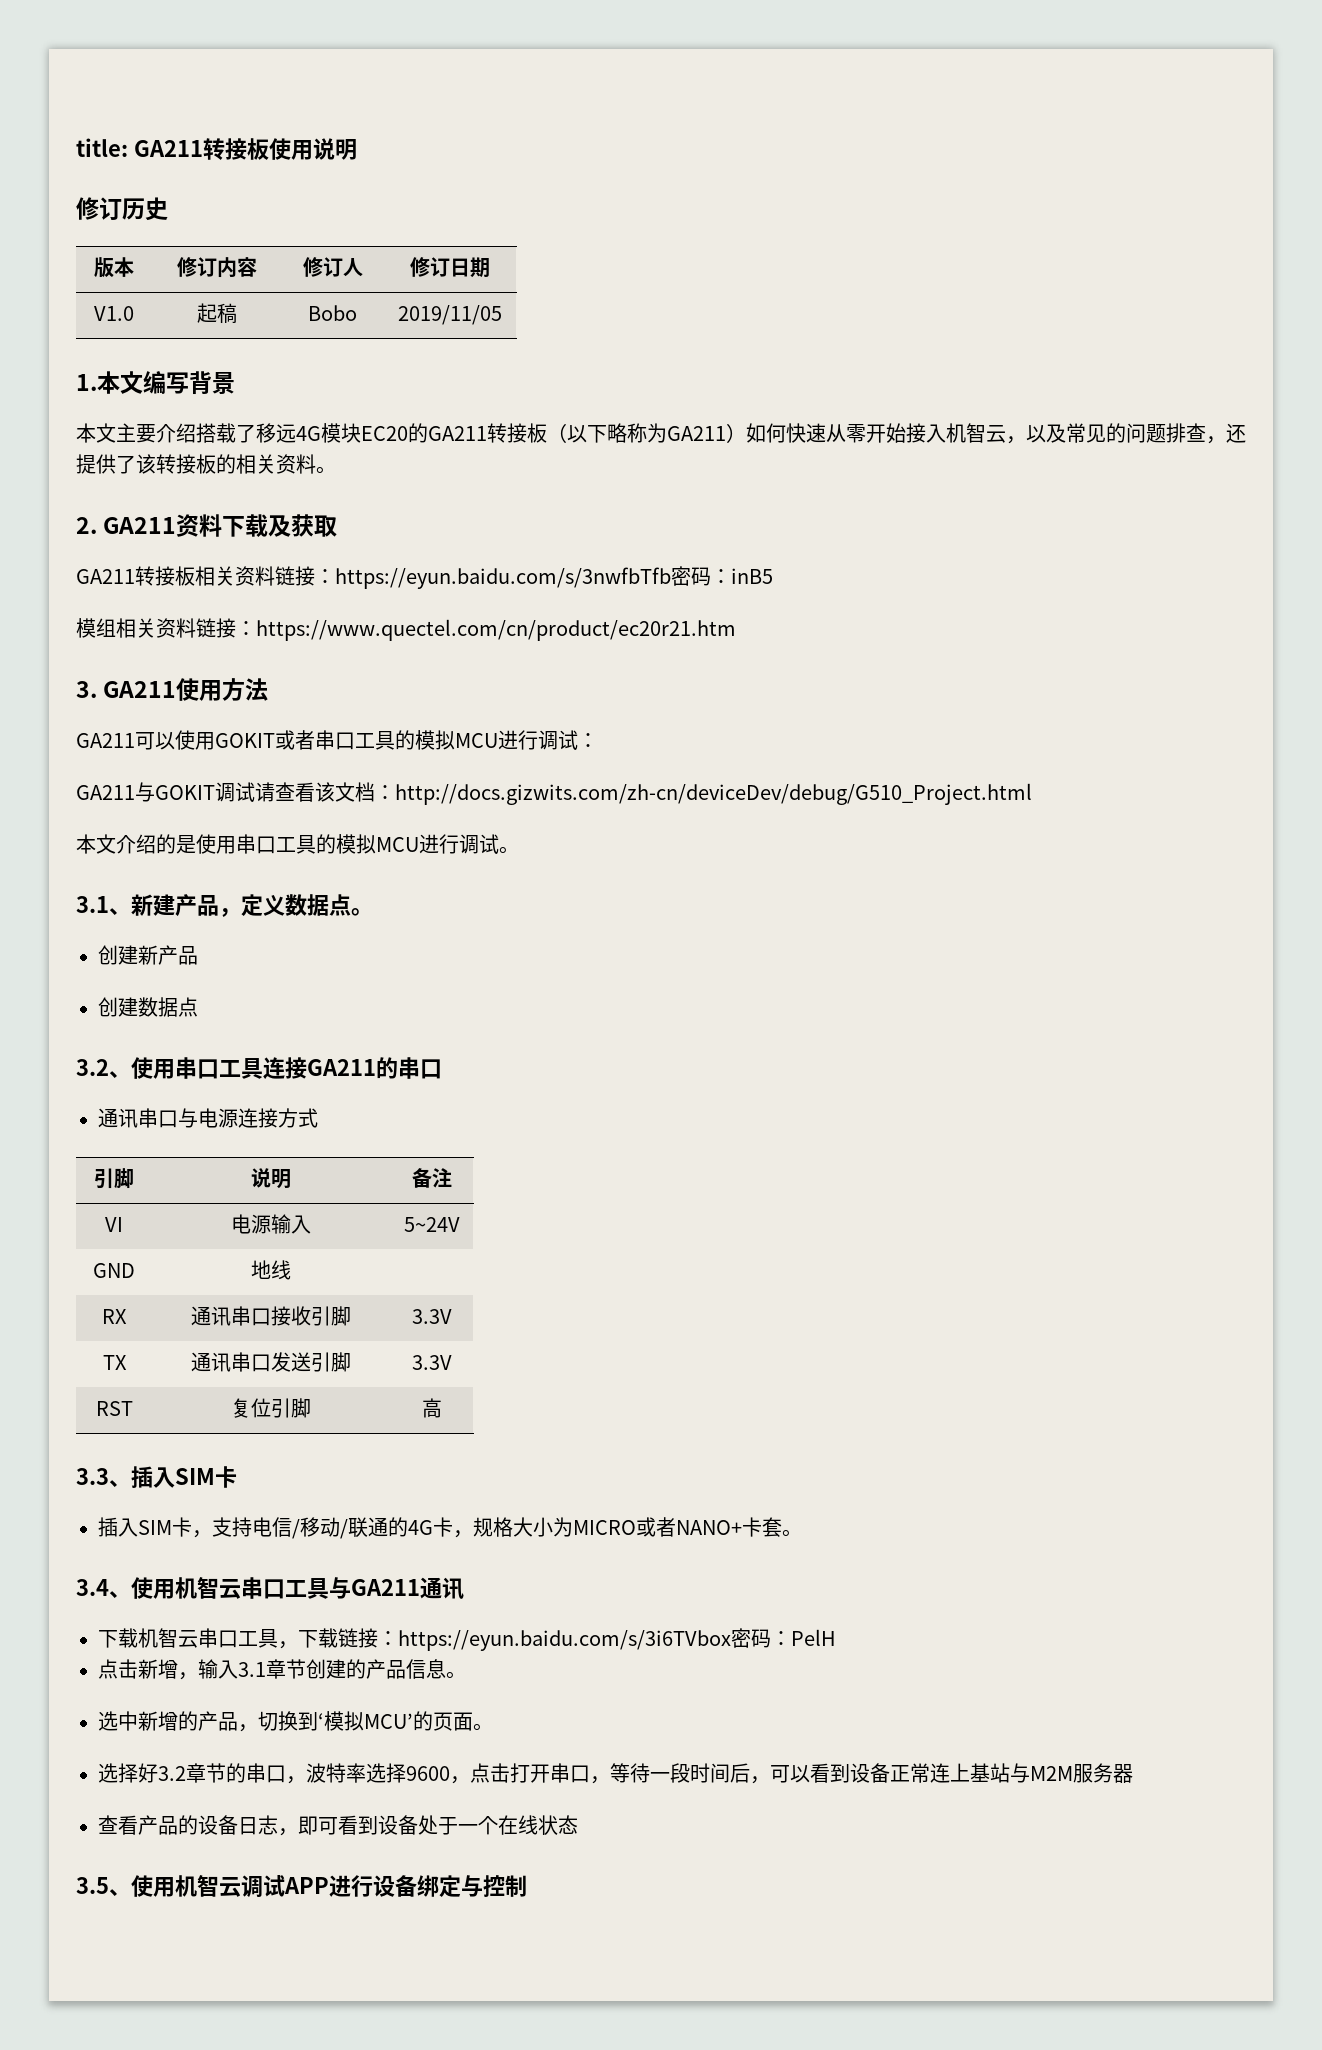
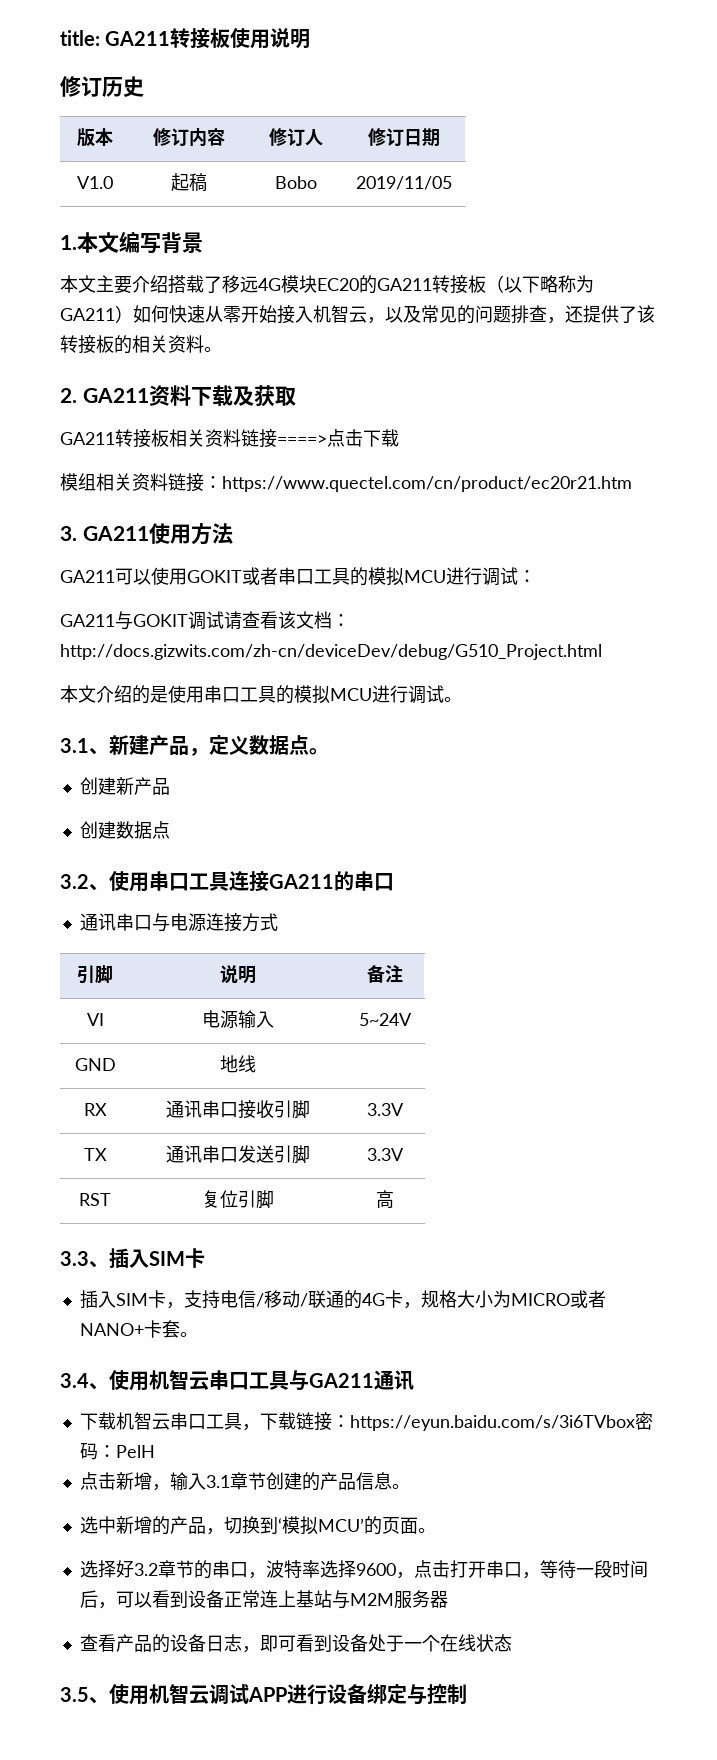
- GA211转接板相关资料链接：https://eyun.baidu.com/s/3nwfbTfb密码：inB5
+ GA211转接板相关资料链接====>点击下载

